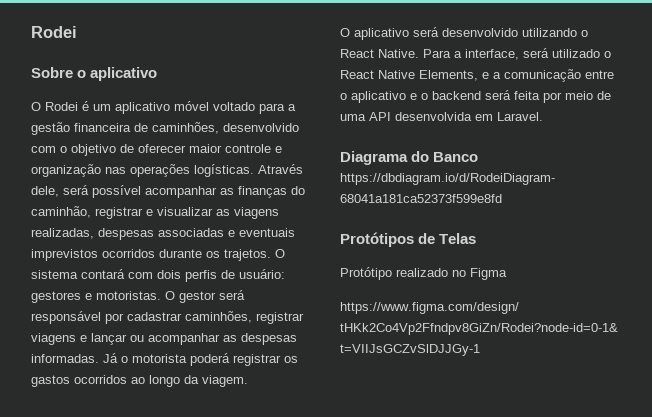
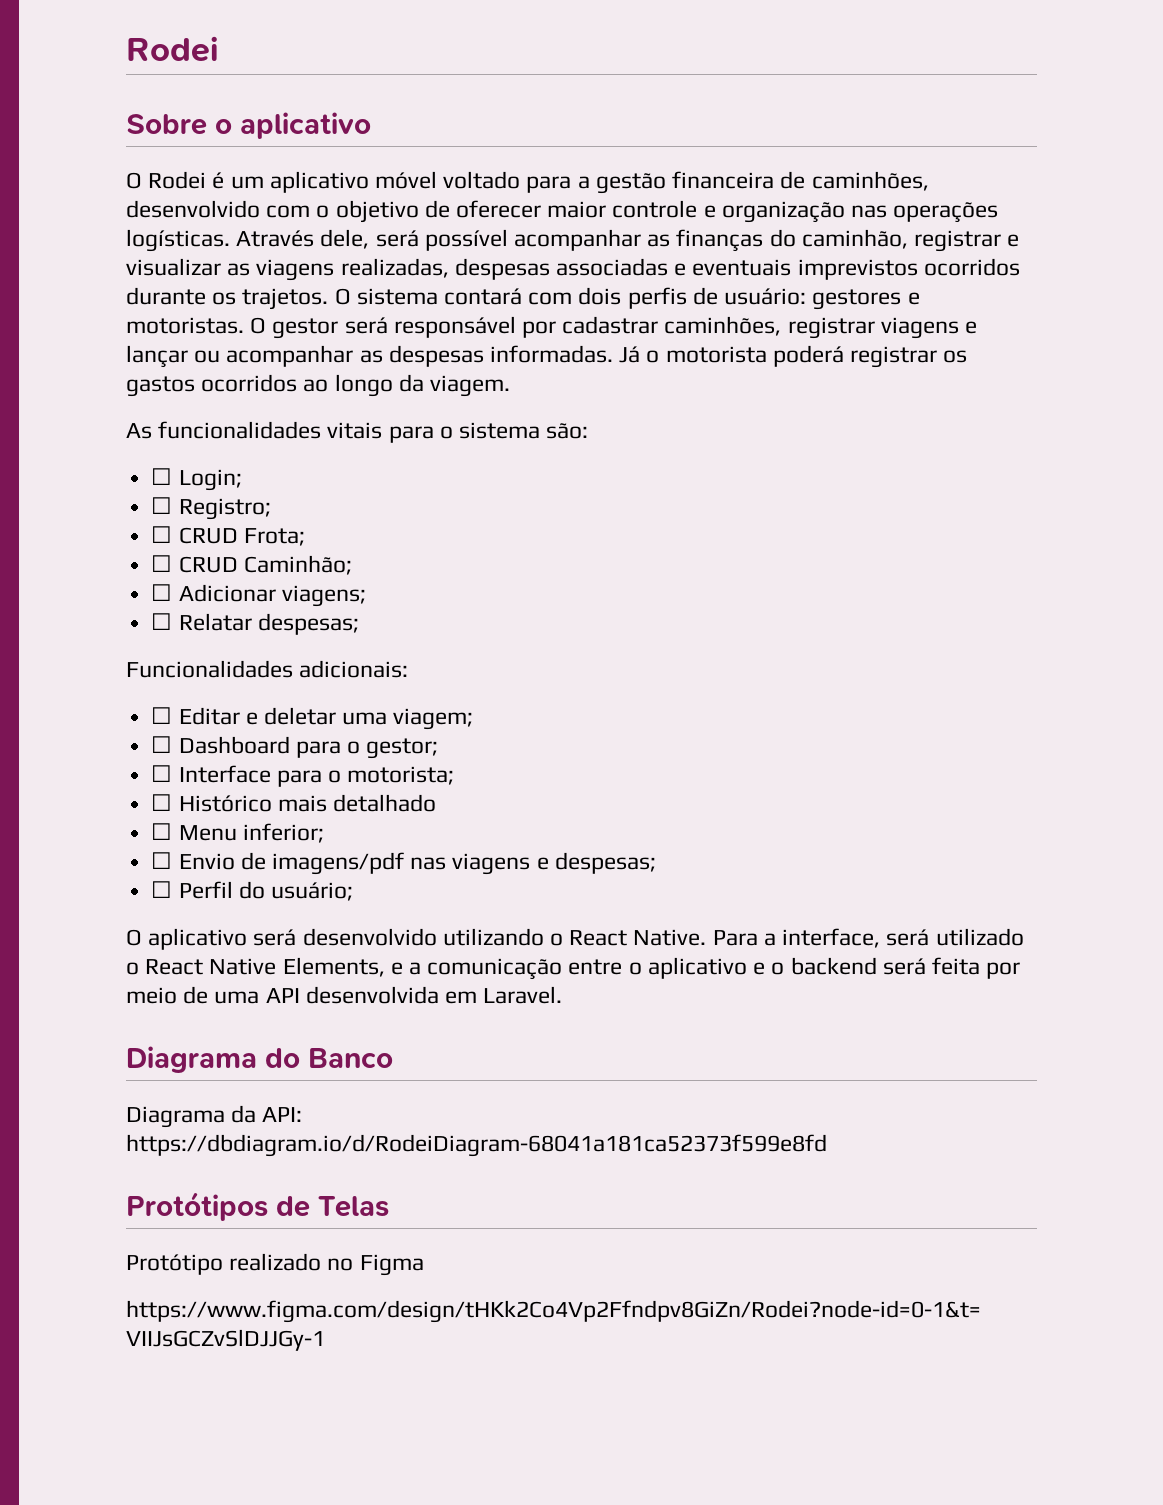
+ As funcionalidades vitais para o sistema são:
+ ☐ Login;
+ ☐ Registro;
+ ☐ CRUD Frota;
+ ☐ CRUD Caminhão;
+ ☐ Adicionar viagens;
+ ☐ Relatar despesas;
+ Funcionalidades adicionais:
+ ☐ Editar e deletar uma viagem;
+ ☐ Dashboard para o gestor;
+ ☐ Interface para o motorista;
+ ☐ Histórico mais detalhado
+ ☐ Menu inferior;
+ ☐ Envio de imagens/pdf nas viagens e despesas;
+ ☐ Perfil do usuário;
+ Diagrama da API:

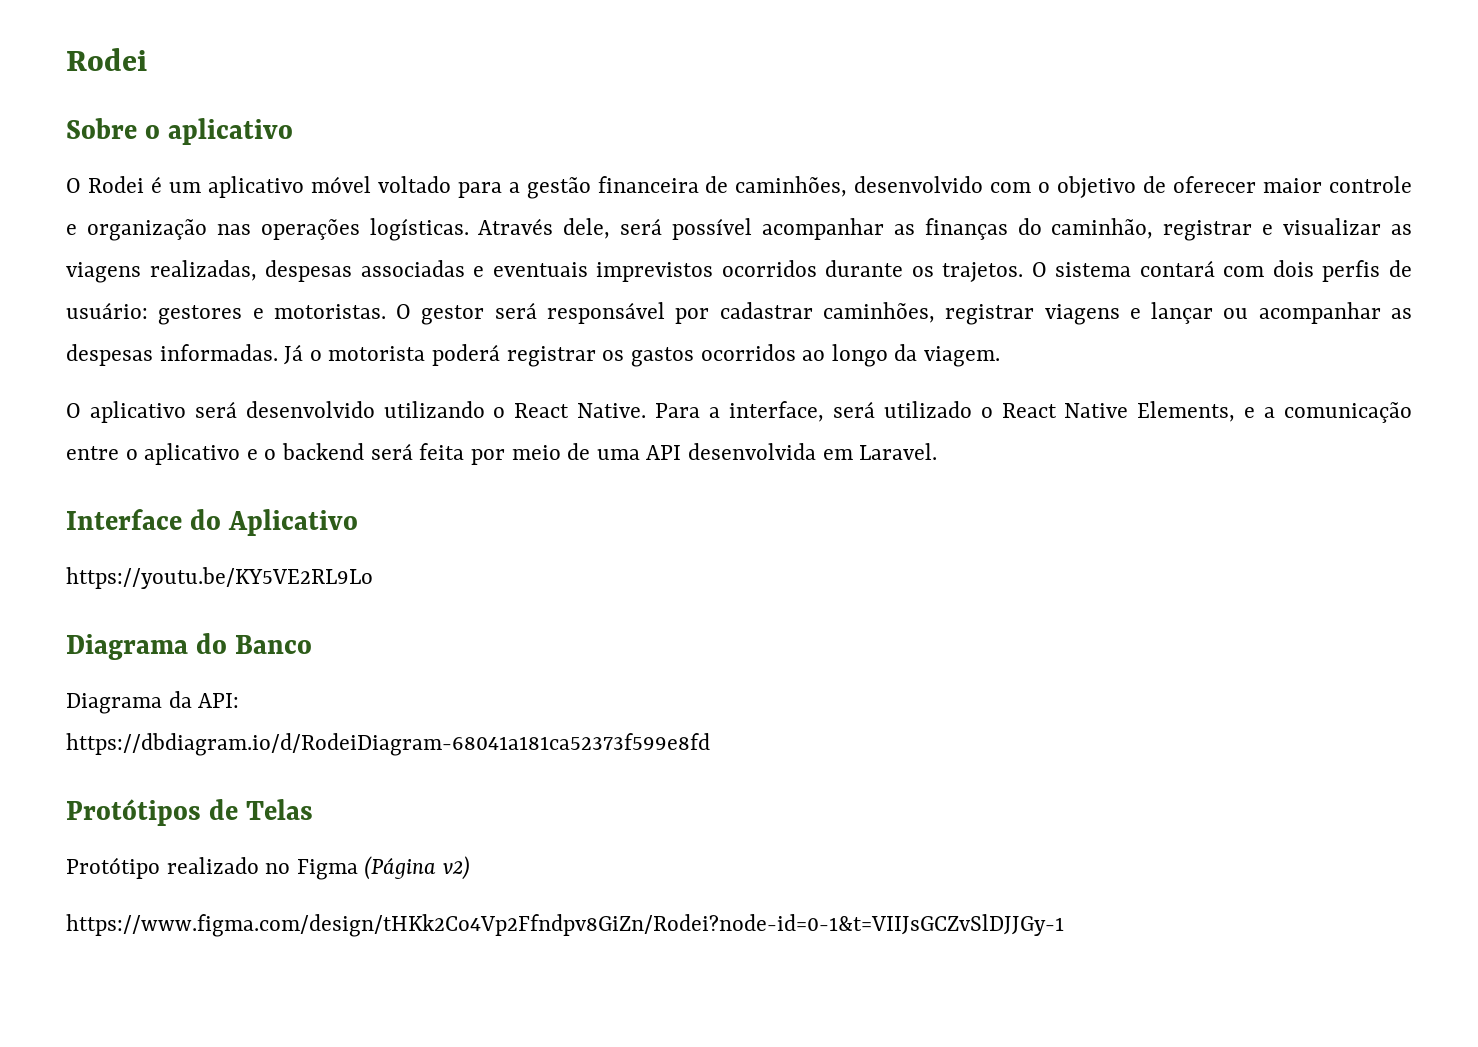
- As funcionalidades vitais para o sistema são:
- ☐ Login;
- ☐ Registro;
- ☐ CRUD Frota;
- ☐ CRUD Caminhão;
- ☐ Adicionar viagens;
- ☐ Relatar despesas;
- Funcionalidades adicionais:
- ☐ Editar e deletar uma viagem;
- ☐ Dashboard para o gestor;
- ☐ Interface para o motorista;
- ☐ Histórico mais detalhado
- ☐ Menu inferior;
- ☐ Envio de imagens/pdf nas viagens e despesas;
- ☐ Perfil do usuário;
+ Interface do Aplicativo
+ https://youtu.be/KY5VE2RL9Lo
- Protótipo realizado no Figma
+ Protótipo realizado no Figma (Página v2)

